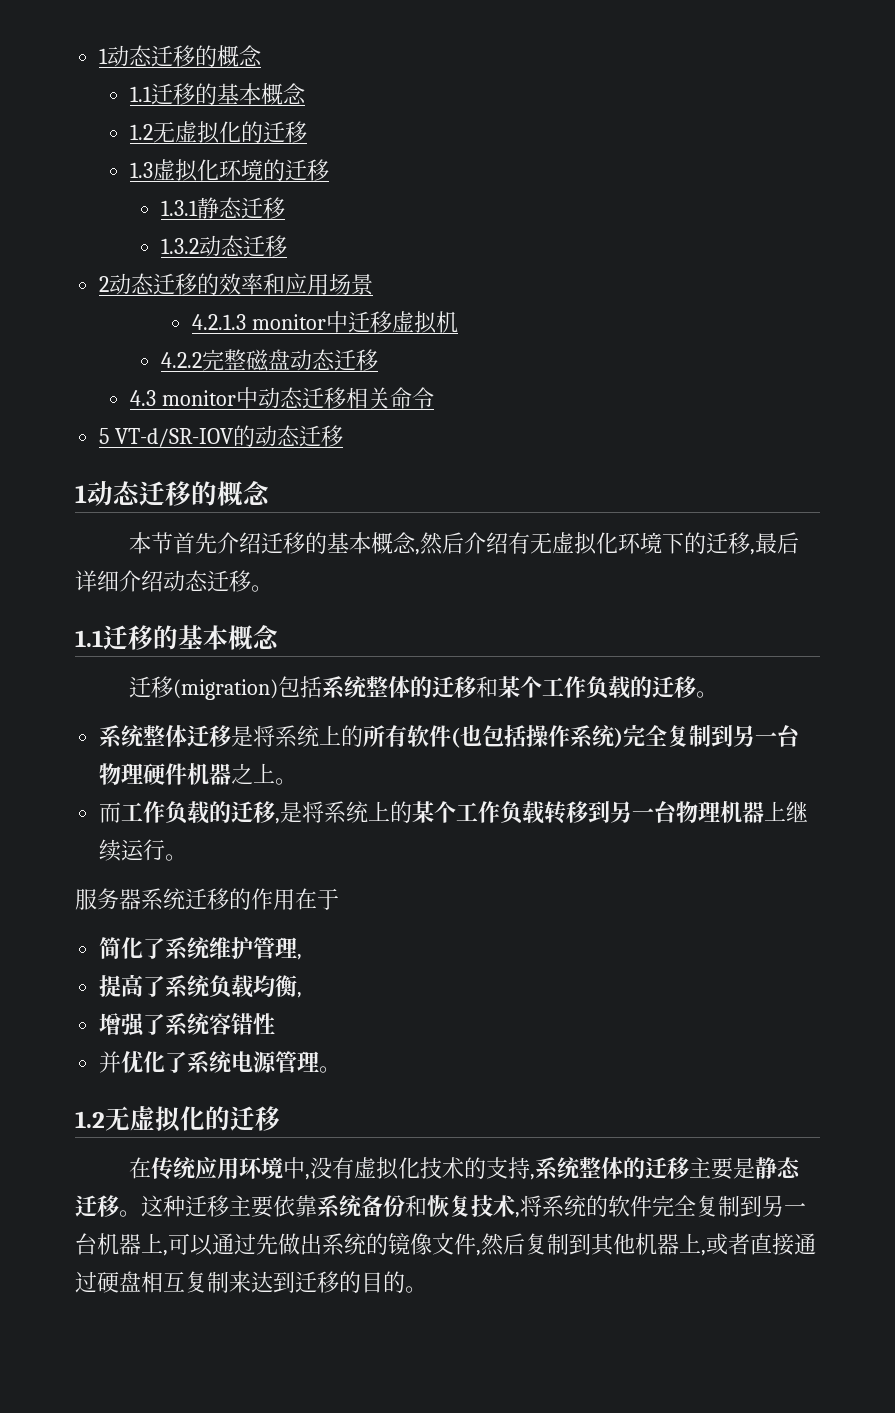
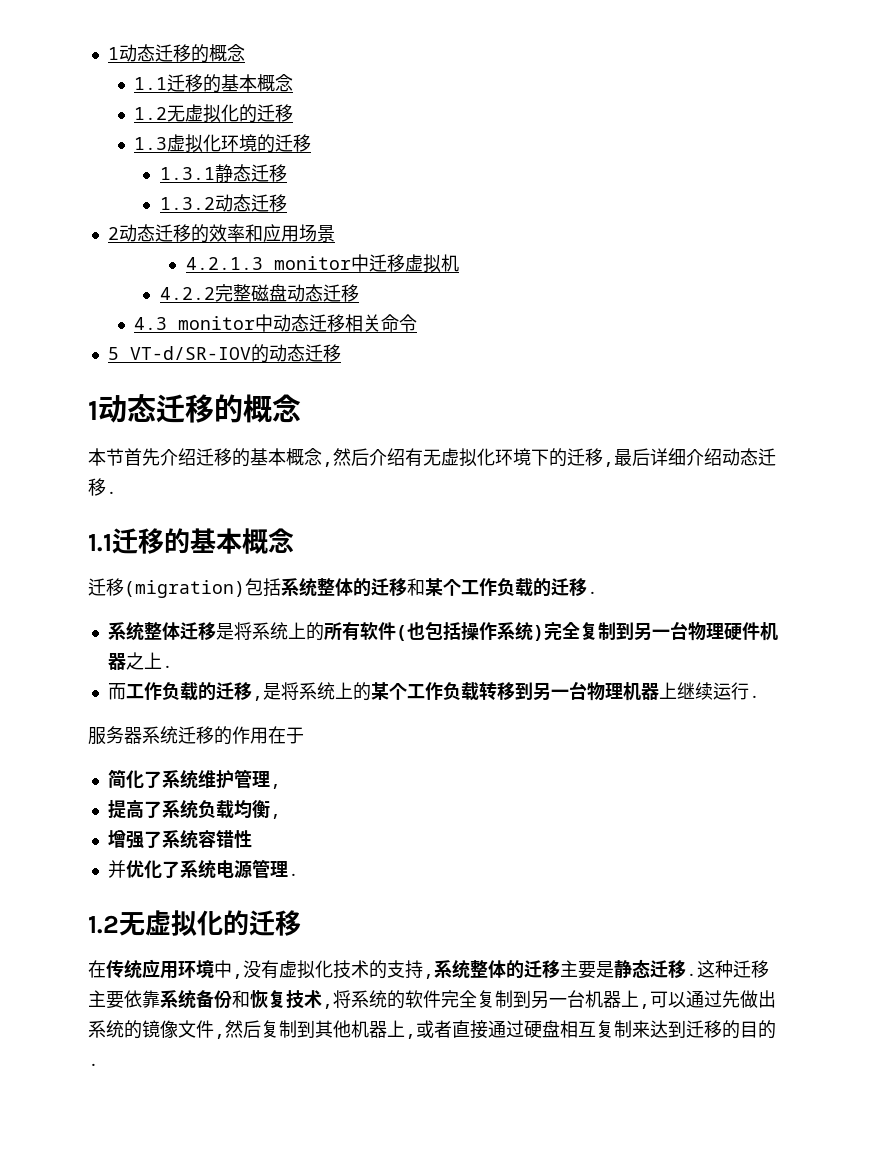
- 本节首先介绍迁移的基本概念,然后介绍有无虚拟化环境下的迁移,最后详细介绍动态迁移。
+ 本节首先介绍迁移的基本概念,然后介绍有无虚拟化环境下的迁移,最后详细介绍动态迁移.
- 迁移(migration)包括系统整体的迁移和某个工作负载的迁移。
+ 迁移(migration)包括系统整体的迁移和某个工作负载的迁移.
- 系统整体迁移是将系统上的所有软件(也包括操作系统)完全复制到另一台物理硬件机器之上。
+ 系统整体迁移是将系统上的所有软件(也包括操作系统)完全复制到另一台物理硬件机器之上.
- 而工作负载的迁移,是将系统上的某个工作负载转移到另一台物理机器上继续运行。
+ 而工作负载的迁移,是将系统上的某个工作负载转移到另一台物理机器上继续运行.
- 并优化了系统电源管理。
+ 并优化了系统电源管理.
- 在传统应用环境中,没有虚拟化技术的支持,系统整体的迁移主要是静态迁移。
+ 在传统应用环境中,没有虚拟化技术的支持,系统整体的迁移主要是静态迁移.
- 这种迁移主要依靠系统备份和恢复技术,将系统的软件完全复制到另一台机器上,可以通过先做出系统的镜像文件,然后复制到其他机器上,或者直接通过硬盘相互复制来达到迁移的目的。
+ 这种迁移主要依靠系统备份和恢复技术,将系统的软件完全复制到另一台机器上,可以通过先做出系统的镜像文件,然后复制到其他机器上,或者直接通过硬盘相互复制来达到迁移的目的.

